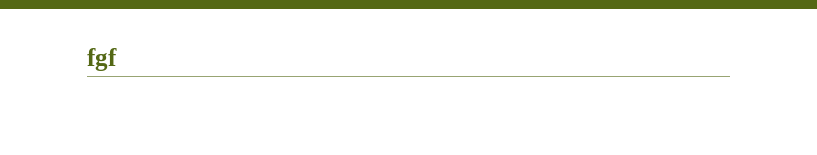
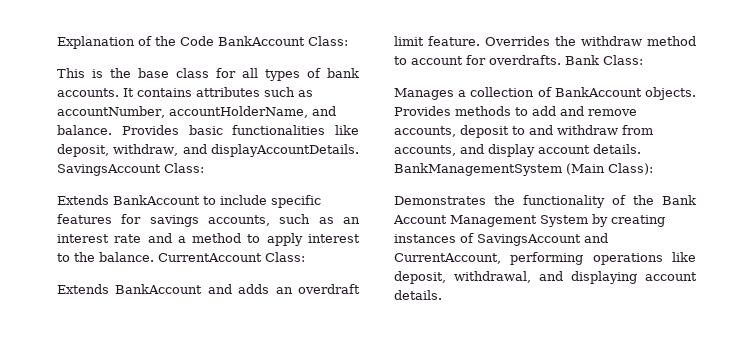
- fgf
+ Explanation of the Code BankAccount Class:
+ This is the base class for all types of bank accounts. It contains attributes such as accountNumber, accountHolderName, and balance. Provides basic functionalities like deposit, withdraw, and displayAccountDetails. SavingsAccount Class:
+ Extends BankAccount to include specific features for savings accounts, such as an interest rate and a method to apply interest to the balance. CurrentAccount Class:
+ Extends BankAccount and adds an overdraft limit feature. Overrides the withdraw method to account for overdrafts. Bank Class:
+ Manages a collection of BankAccount objects. Provides methods to add and remove accounts, deposit to and withdraw from accounts, and display account details. BankManagementSystem (Main Class):
+ Demonstrates the functionality of the Bank Account Management System by creating instances of SavingsAccount and CurrentAccount, performing operations like deposit, withdrawal, and displaying account details.

